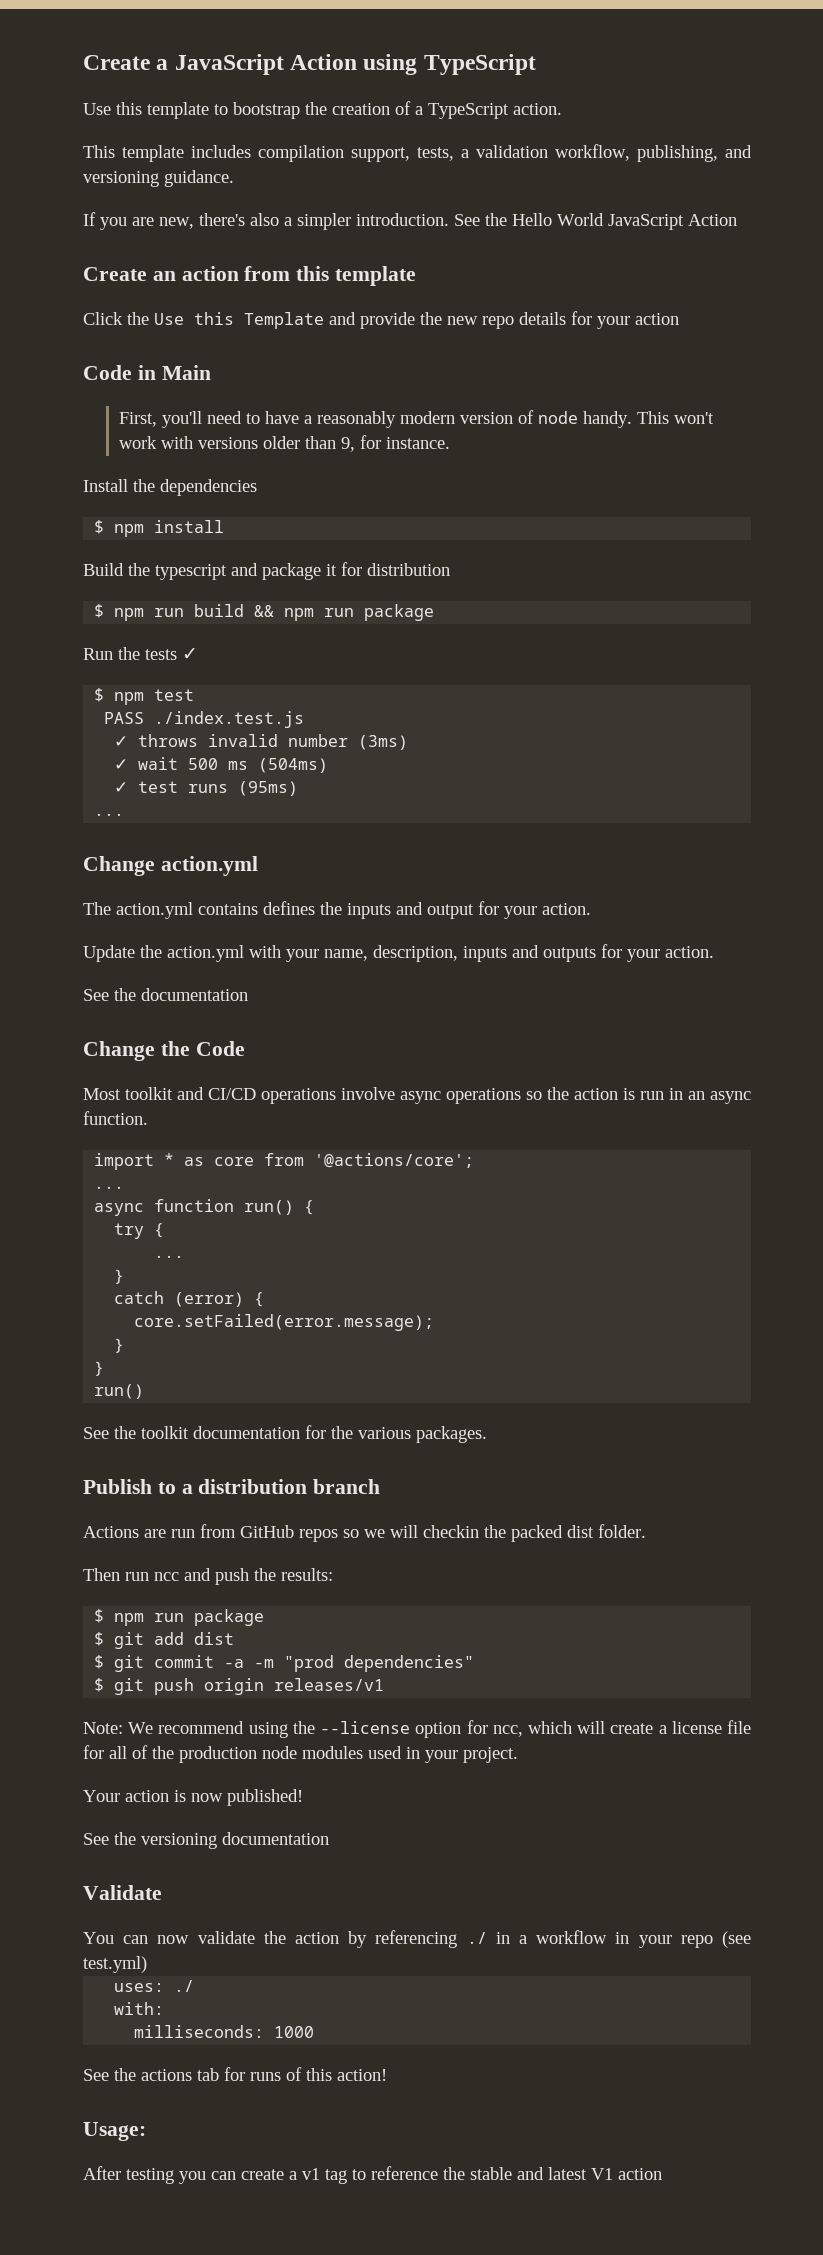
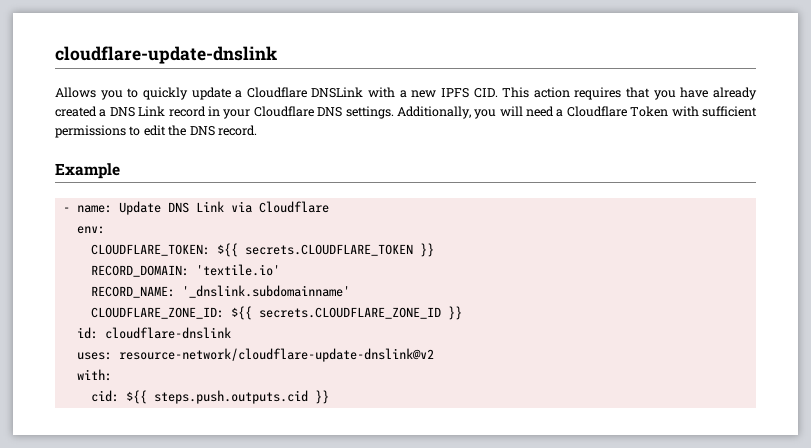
- Create a JavaScript Action using TypeScript
- Use this template to bootstrap the creation of a TypeScript action.
- This template includes compilation support, tests, a validation workflow, publishing, and versioning guidance.
- If you are new, there's also a simpler introduction. See the Hello World JavaScript Action
- Create an action from this template
- Click the Use this Template and provide the new repo details for your action
- Code in Main
- First, you'll need to have a reasonably modern version of node handy. This won't work with versions older than 9, for instance.
- Install the dependencies
- $ npm install
- Build the typescript and package it for distribution
- $ npm run build && npm run package
- Run the tests ✓
- $ npm test
- PASS ./index.test.js
- ✓ throws invalid number (3ms)
- ✓ wait 500 ms (504ms)
- ✓ test runs (95ms)
- ...
- Change action.yml
- The action.yml contains defines the inputs and output for your action.
- Update the action.yml with your name, description, inputs and outputs for your action.
- See the documentation
- Change the Code
- Most toolkit and CI/CD operations involve async operations so the action is run in an async function.
- import * as core from '@actions/core';
- ...
- async function run() {
- try {
- ...
- }
- catch (error) {
- core.setFailed(error.message);
- }
- }
- run()
- See the toolkit documentation for the various packages.
- Publish to a distribution branch
- Actions are run from GitHub repos so we will checkin the packed dist folder.
- Then run ncc and push the results:
- $ npm run package
- $ git add dist
- $ git commit -a -m "prod dependencies"
- $ git push origin releases/v1
- Note: We recommend using the --license option for ncc, which will create a license file for all of the production node modules used in your project.
- Your action is now published!
- See the versioning documentation
- Validate
- You can now validate the action by referencing ./ in a workflow in your repo (see test.yml)
+ cloudflare-update-dnslink
+ Allows you to quickly update a Cloudflare DNSLink with a new IPFS CID. This action requires that you have already created a DNS Link record in your Cloudflare DNS settings. Additionally, you will need a Cloudflare Token with sufficient permissions to edit the DNS record.
+ Example
+ - name: Update DNS Link via Cloudflare
+ env:
+ CLOUDFLARE_TOKEN: ${{ secrets.CLOUDFLARE_TOKEN }}
+ RECORD_DOMAIN: 'textile.io'
+ RECORD_NAME: '_dnslink.subdomainname'
+ CLOUDFLARE_ZONE_ID: ${{ secrets.CLOUDFLARE_ZONE_ID }}
+ id: cloudflare-dnslink
- uses: ./
+ uses: resource-network/cloudflare-update-dnslink@v2
- milliseconds: 1000
- See the actions tab for runs of this action!
- Usage:
- After testing you can create a v1 tag to reference the stable and latest V1 action
+ cid: ${{ steps.push.outputs.cid }}

